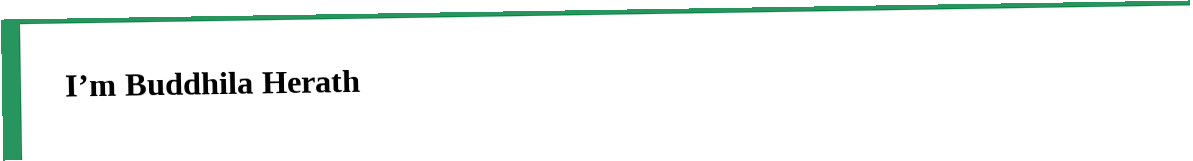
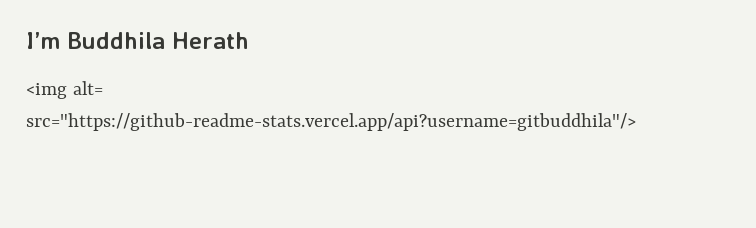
+ <img alt= src="https://github-readme-stats.vercel.app/api?username=gitbuddhila"/>

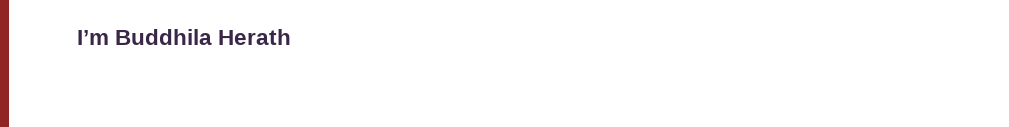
- <img alt= src="https://github-readme-stats.vercel.app/api?username=gitbuddhila"/>

